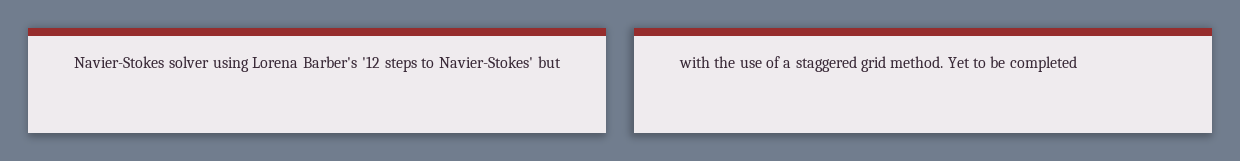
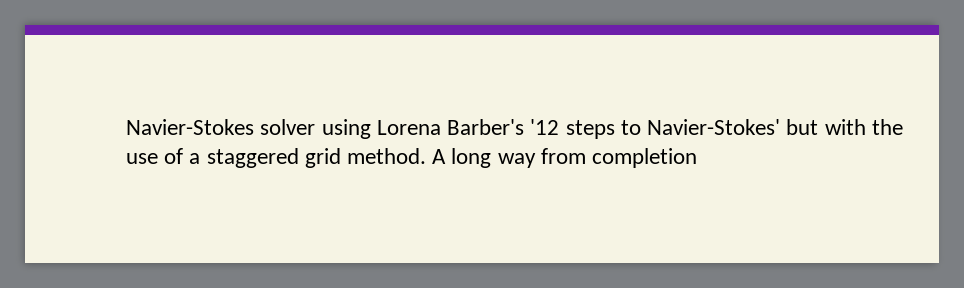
- Yet to be completed
+ A long way from completion

